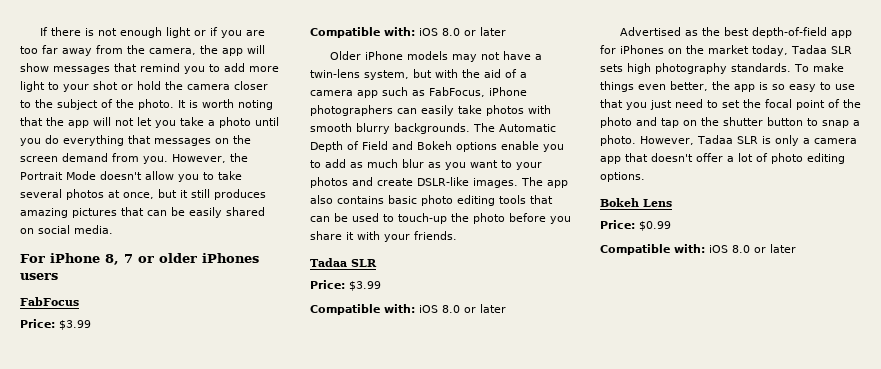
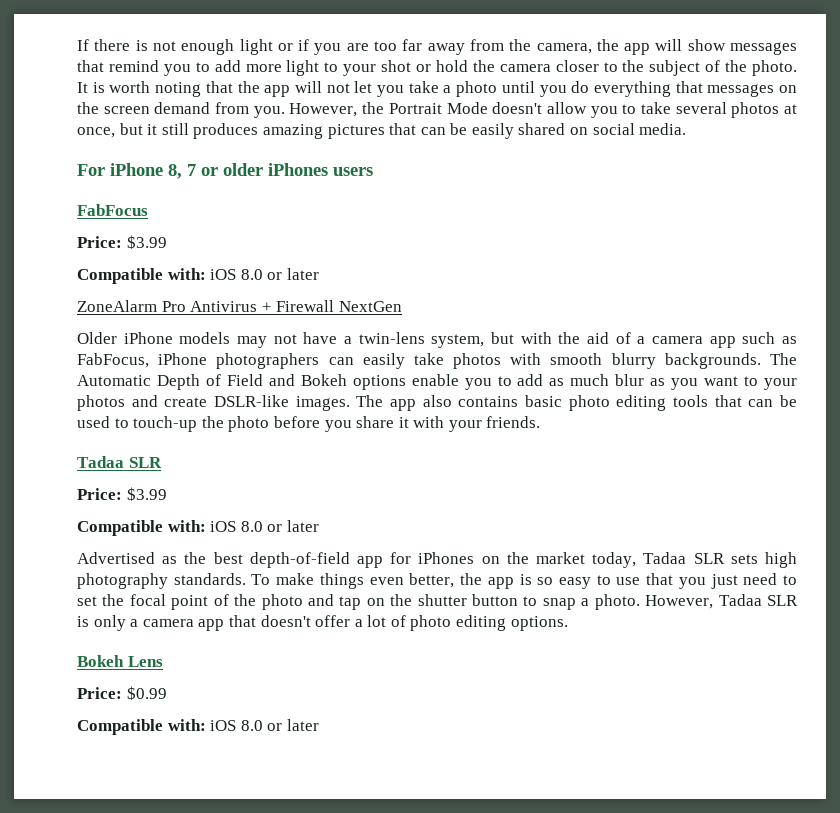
+ ZoneAlarm Pro Antivirus + Firewall NextGen

